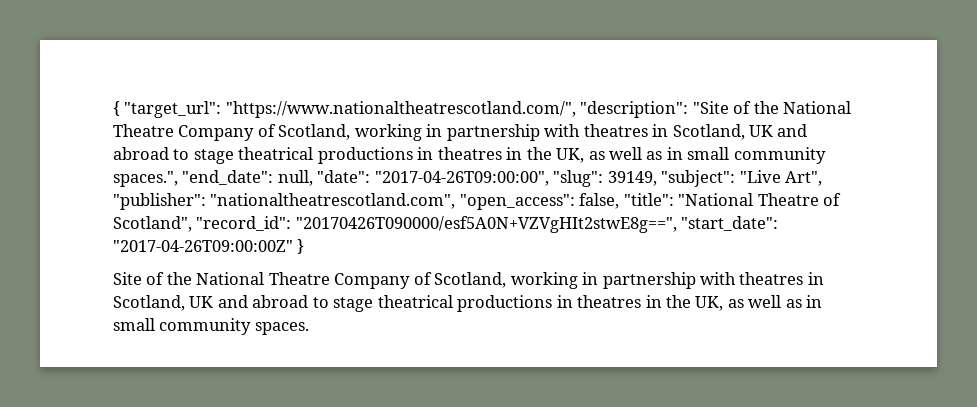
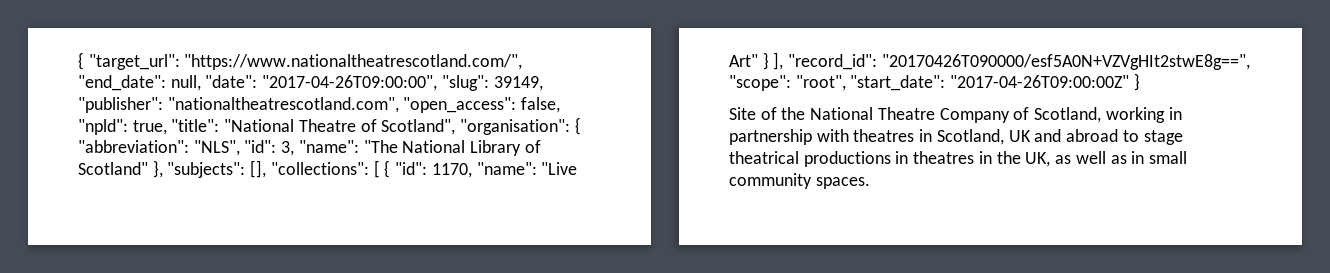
- { "target_url": "https://www.nationaltheatrescotland.com/", "description": "Site of the National Theatre Company of Scotland, working in partnership with theatres in Scotland, UK and abroad to stage theatrical productions in theatres in the UK, as well as in small community spaces.", "end_date": null, "date": "2017-04-26T09:00:00", "slug": 39149, "subject": "Live Art", "publisher": "nationaltheatrescotland.com", "open_access": false, "title": "National Theatre of Scotland", "record_id": "20170426T090000/esf5A0N+VZVgHIt2stwE8g==", "start_date": "2017-04-26T09:00:00Z" }
+ { "target_url": "https://www.nationaltheatrescotland.com/", "end_date": null, "date": "2017-04-26T09:00:00", "slug": 39149, "publisher": "nationaltheatrescotland.com", "open_access": false, "npld": true, "title": "National Theatre of Scotland", "organisation": { "abbreviation": "NLS", "id": 3, "name": "The National Library of Scotland" }, "subjects": [], "collections": [ { "id": 1170, "name": "Live Art" } ], "record_id": "20170426T090000/esf5A0N+VZVgHIt2stwE8g==", "scope": "root", "start_date": "2017-04-26T09:00:00Z" }

